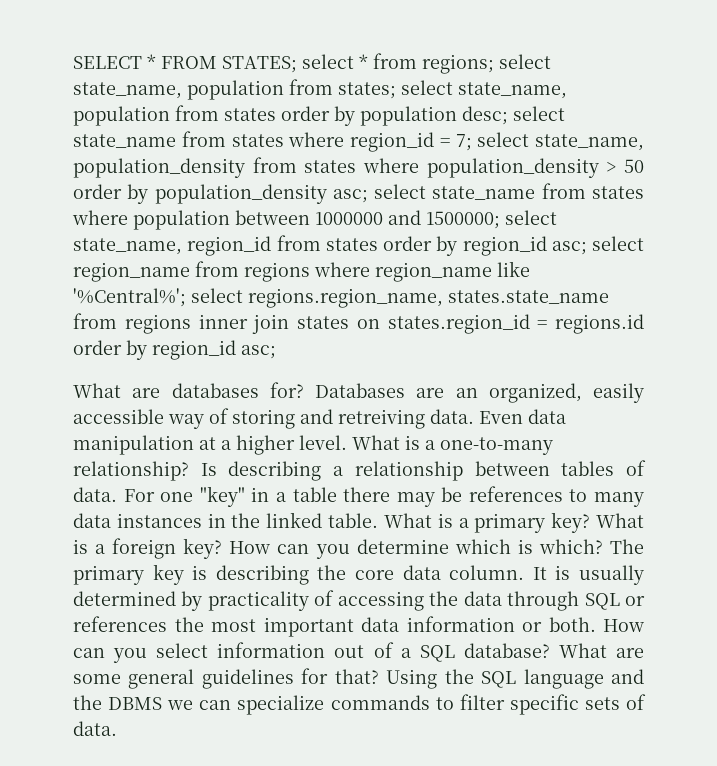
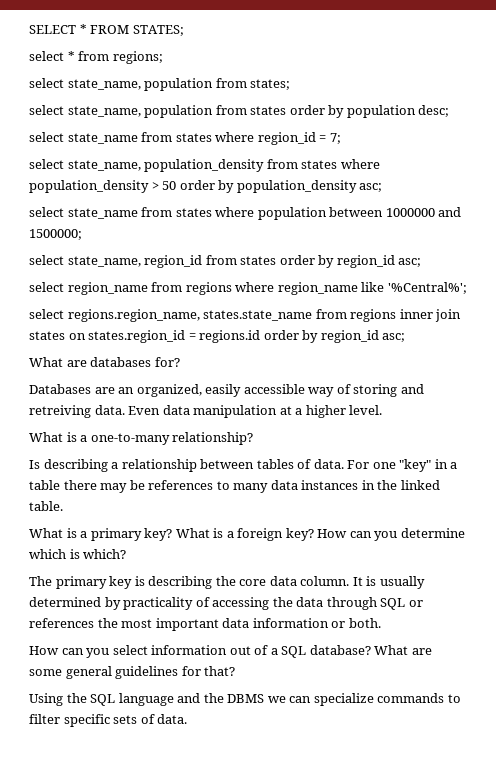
- SELECT * FROM STATES; select * from regions; select state_name, population from states; select state_name, population from states order by population desc; select state_name from states where region_id = 7; select state_name, population_density from states where population_density > 50 order by population_density asc; select state_name from states where population between 1000000 and 1500000; select state_name, region_id from states order by region_id asc; select region_name from regions where region_name like '%Central%'; select regions.region_name, states.state_name from regions inner join states on states.region_id = regions.id order by region_id asc;
+ SELECT * FROM STATES;
+ select * from regions;
+ select state_name, population from states;
+ select state_name, population from states order by population desc;
+ select state_name from states where region_id = 7;
+ select state_name, population_density from states where population_density > 50 order by population_density asc;
+ select state_name from states where population between 1000000 and 1500000;
+ select state_name, region_id from states order by region_id asc;
+ select region_name from regions where region_name like '%Central%';
+ select regions.region_name, states.state_name from regions inner join states on states.region_id = regions.id order by region_id asc;
- What are databases for? Databases are an organized, easily accessible way of storing and retreiving data.
+ What are databases for?
+ Databases are an organized, easily accessible way of storing and retreiving data.
- Even data manipulation at a higher level. What is a one-to-many relationship? Is describing a relationship between tables of data.
+ Even data manipulation at a higher level.
+ What is a one-to-many relationship?
+ Is describing a relationship between tables of data.
- For one "key" in a table there may be references to many data instances in the linked table. What is a primary key?
+ For one "key" in a table there may be references to many data instances in the linked table.
+ What is a primary key?
- How can you determine which is which? The primary key is describing the core data column.
+ How can you determine which is which?
+ The primary key is describing the core data column.
- It is usually determined by practicality of accessing the data through SQL or references the most important data information or both. How can you select information out of a SQL database?
+ It is usually determined by practicality of accessing the data through SQL or references the most important data information or both.
+ How can you select information out of a SQL database?
- What are some general guidelines for that? Using the SQL language and the DBMS we can specialize commands to filter specific sets of data.
+ What are some general guidelines for that?
+ Using the SQL language and the DBMS we can specialize commands to filter specific sets of data.

